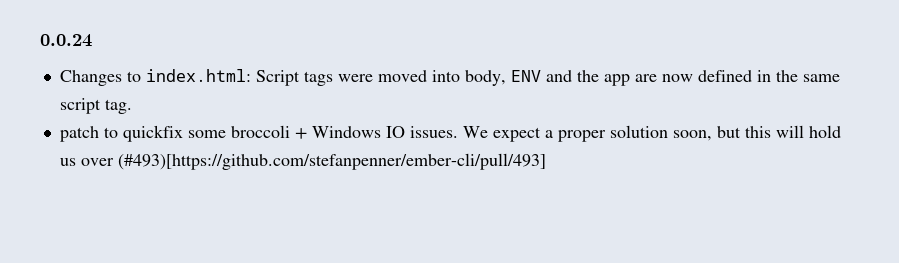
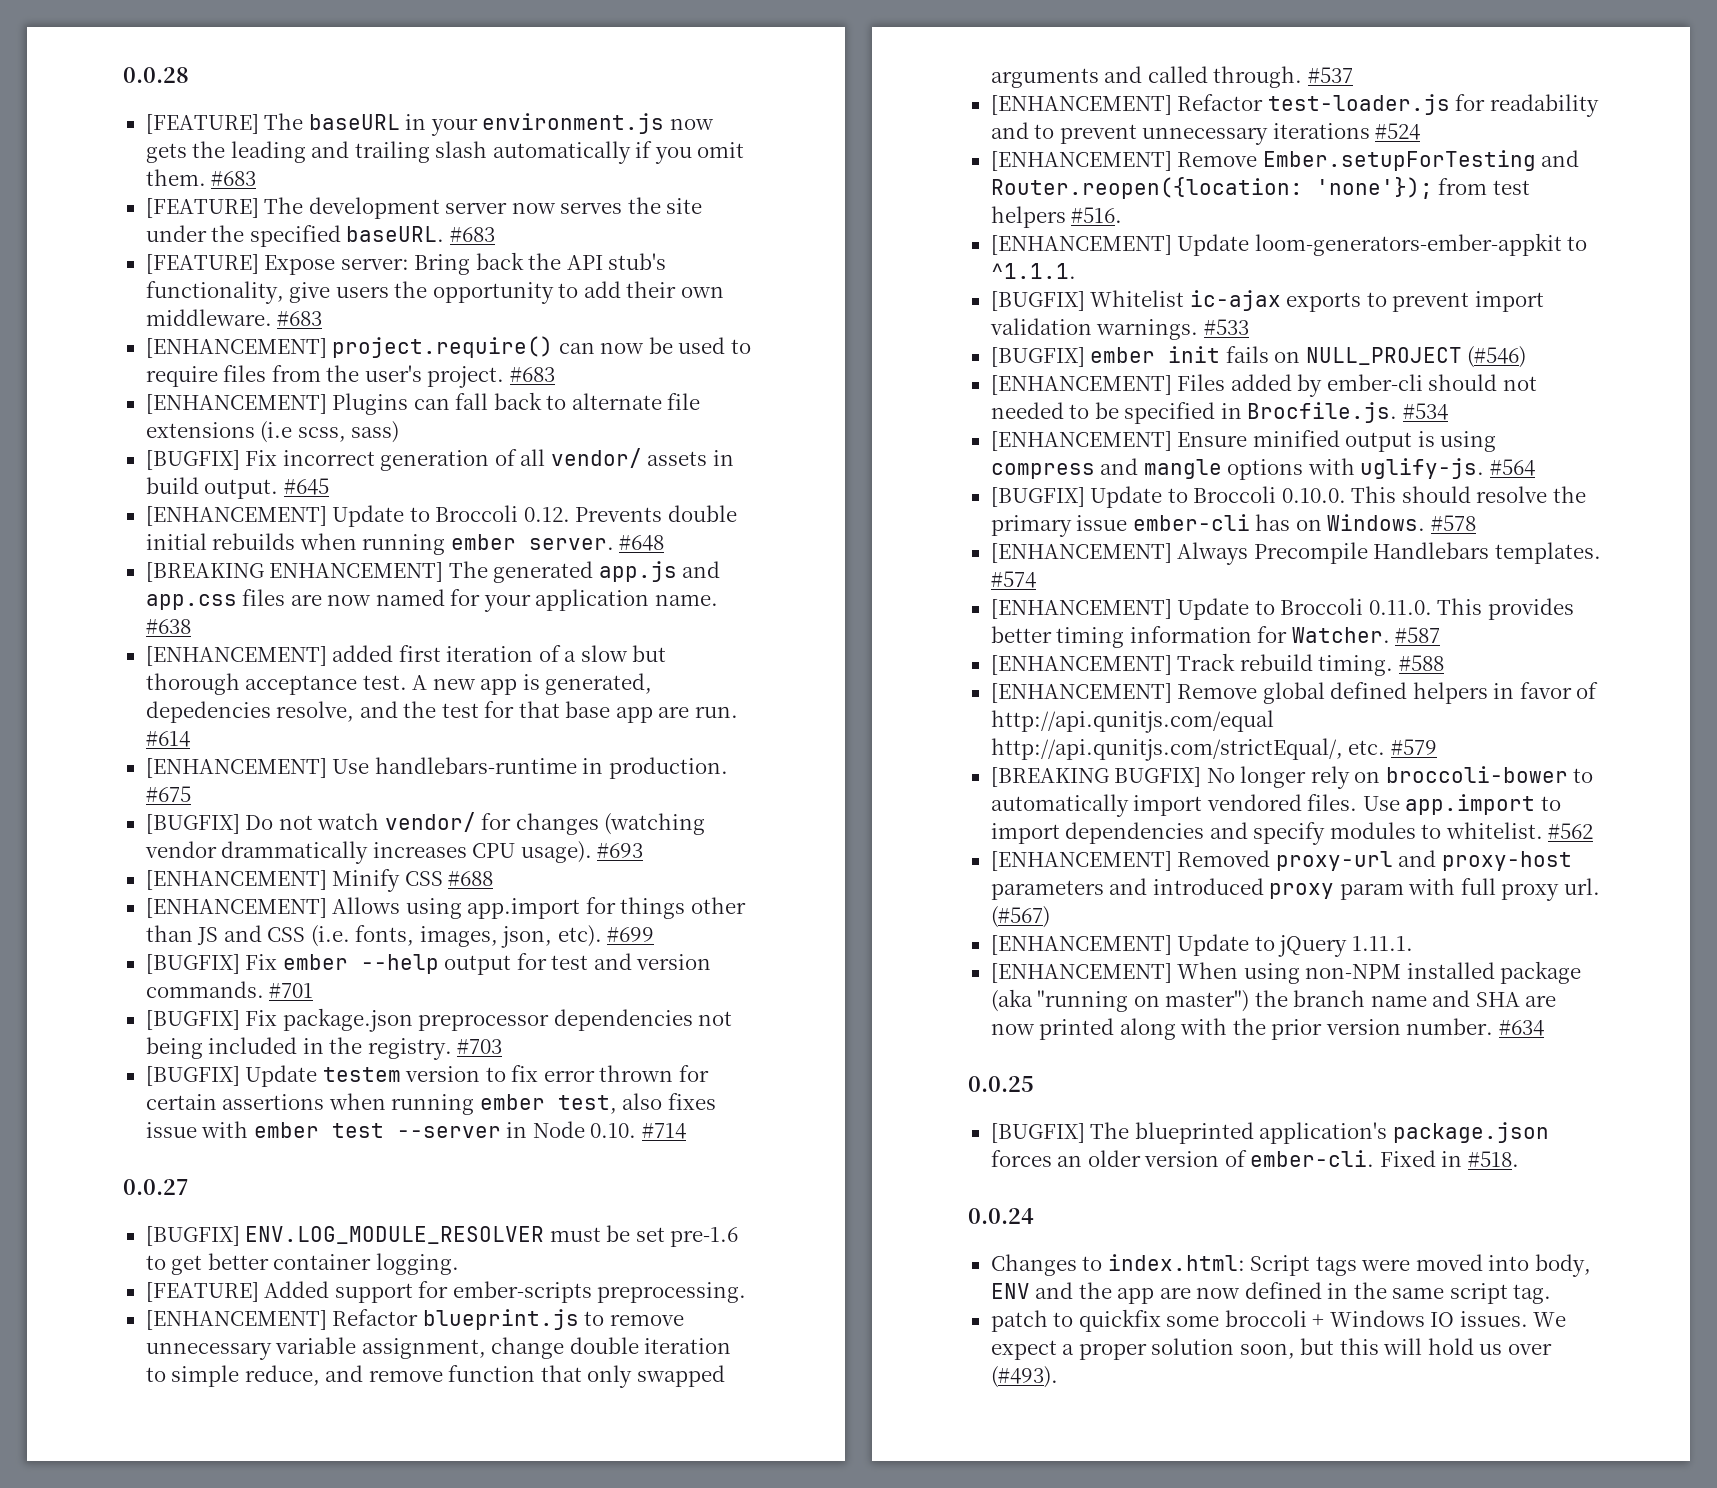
+ 0.0.28
+ [FEATURE] The baseURL in your environment.js now gets the leading and trailing slash automatically if you omit them. #683
+ [FEATURE] The development server now serves the site under the specified baseURL. #683
+ [FEATURE] Expose server: Bring back the API stub's functionality, give users the opportunity to add their own middleware. #683
+ [ENHANCEMENT] project.require() can now be used to require files from the user's project. #683
+ [ENHANCEMENT] Plugins can fall back to alternate file extensions (i.e scss, sass)
+ [BUGFIX] Fix incorrect generation of all vendor/ assets in build output. #645
+ [ENHANCEMENT] Update to Broccoli 0.12. Prevents double initial rebuilds when running ember server. #648
+ [BREAKING ENHANCEMENT] The generated app.js and app.css files are now named for your application name. #638
+ [ENHANCEMENT] added first iteration of a slow but thorough acceptance test. A new app is generated, depedencies resolve, and the test for that base app are run. #614
+ [ENHANCEMENT] Use handlebars-runtime in production. #675
+ [BUGFIX] Do not watch vendor/ for changes (watching vendor drammatically increases CPU usage). #693
+ [ENHANCEMENT] Minify CSS #688
+ [ENHANCEMENT] Allows using app.import for things other than JS and CSS (i.e. fonts, images, json, etc). #699
+ [BUGFIX] Fix ember --help output for test and version commands. #701
+ [BUGFIX] Fix package.json preprocessor dependencies not being included in the registry. #703
+ [BUGFIX] Update testem version to fix error thrown for certain assertions when running ember test, also fixes issue with ember test --server in Node 0.10. #714
+ 0.0.27
+ [BUGFIX] ENV.LOG_MODULE_RESOLVER must be set pre-1.6 to get better container logging.
+ [FEATURE] Added support for ember-scripts preprocessing.
+ [ENHANCEMENT] Refactor blueprint.js to remove unnecessary variable assignment, change double iteration to simple reduce, and remove function that only swapped arguments and called through. #537
+ [ENHANCEMENT] Refactor test-loader.js for readability and to prevent unnecessary iterations #524
+ [ENHANCEMENT] Remove Ember.setupForTesting and Router.reopen({location: 'none'}); from test helpers #516.
+ [ENHANCEMENT] Update loom-generators-ember-appkit to ^1.1.1.
+ [BUGFIX] Whitelist ic-ajax exports to prevent import validation warnings. #533
+ [BUGFIX] ember init fails on NULL_PROJECT (#546)
+ [ENHANCEMENT] Files added by ember-cli should not needed to be specified in Brocfile.js. #534
+ [ENHANCEMENT] Ensure minified output is using compress and mangle options with uglify-js. #564
+ [BUGFIX] Update to Broccoli 0.10.0. This should resolve the primary issue ember-cli has on Windows. #578
+ [ENHANCEMENT] Always Precompile Handlebars templates. #574
+ [ENHANCEMENT] Update to Broccoli 0.11.0. This provides better timing information for Watcher. #587
+ [ENHANCEMENT] Track rebuild timing. #588
+ [ENHANCEMENT] Remove global defined helpers in favor of http://api.qunitjs.com/equal http://api.qunitjs.com/strictEqual/, etc. #579
+ [BREAKING BUGFIX] No longer rely on broccoli-bower to automatically import vendored files. Use app.import to import dependencies and specify modules to whitelist. #562
+ [ENHANCEMENT] Removed proxy-url and proxy-host parameters and introduced proxy param with full proxy url. (#567)
+ [ENHANCEMENT] Update to jQuery 1.11.1.
+ [ENHANCEMENT] When using non-NPM installed package (aka "running on master") the branch name and SHA are now printed along with the prior version number. #634
+ 0.0.25
+ [BUGFIX] The blueprinted application's package.json forces an older version of ember-cli. Fixed in #518.
- We expect a proper solution soon, but this will hold us over (#493)[https://github.com/stefanpenner/ember-cli/pull/493]
+ We expect a proper solution soon, but this will hold us over (#493).

